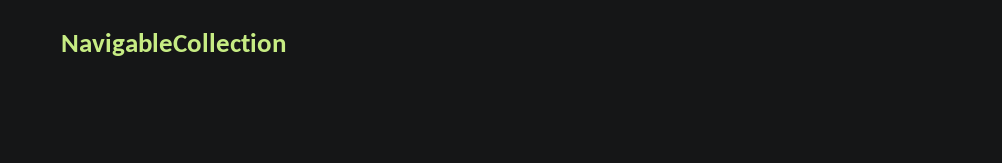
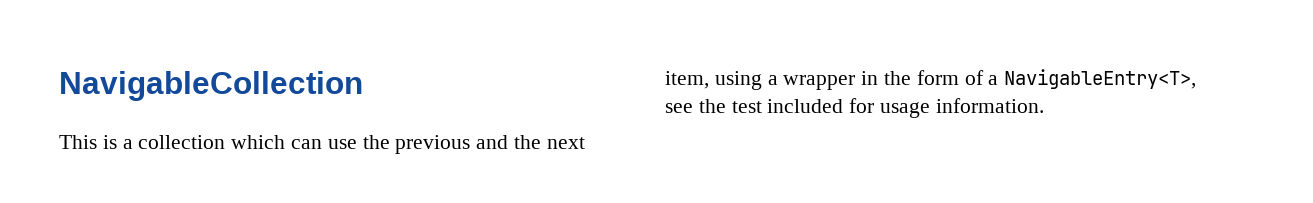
+ This is a collection which can use the previous and the next item, using a wrapper in the form of a NavigableEntry<T>, see the test included for usage information.

